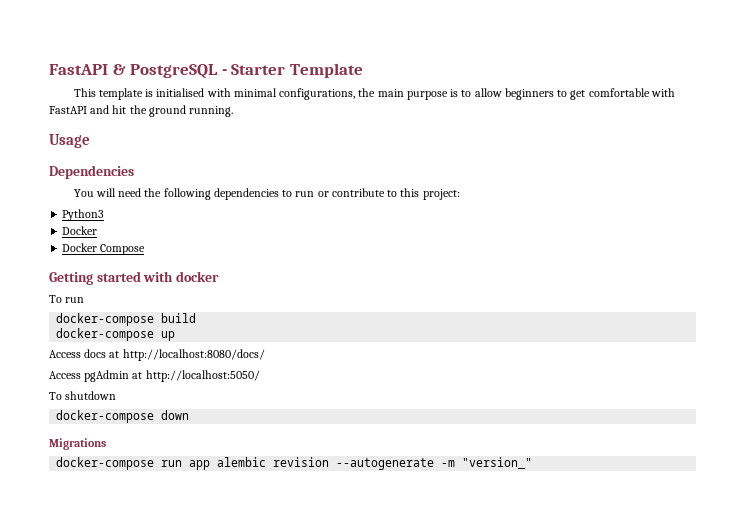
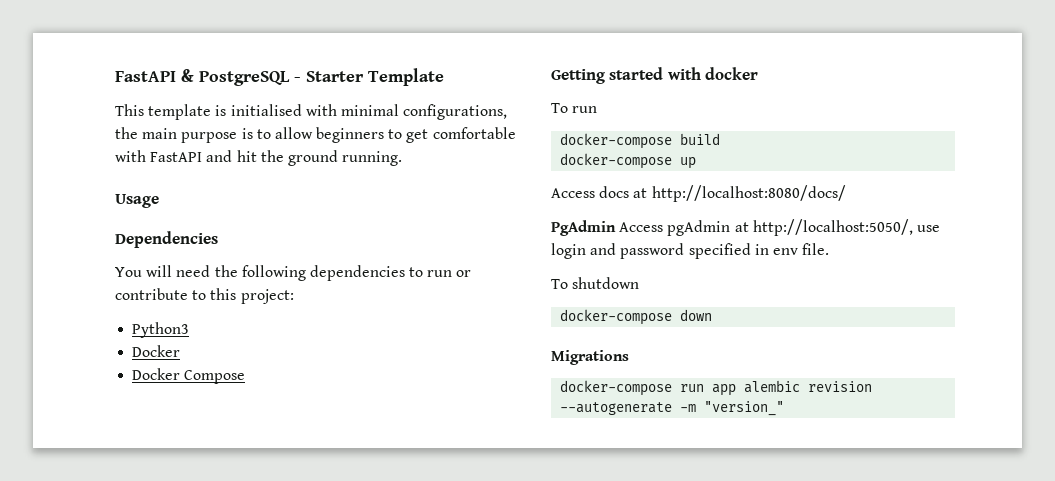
- Access pgAdmin at http://localhost:5050/
+ PgAdmin Access pgAdmin at http://localhost:5050/, use login and password specified in env file.

